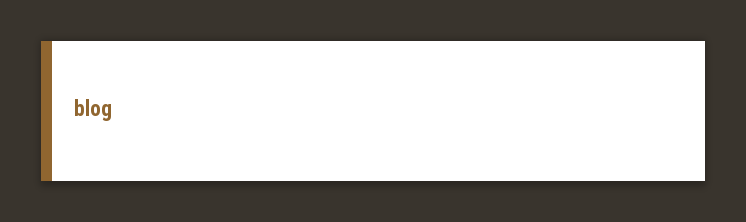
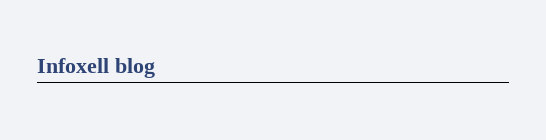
- blog
+ Infoxell blog

